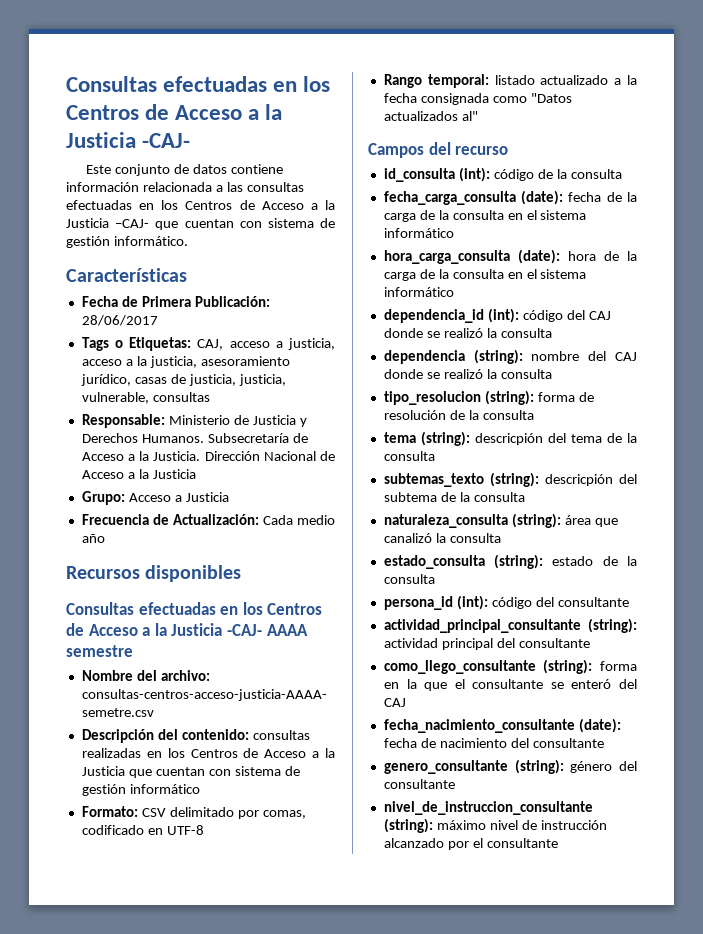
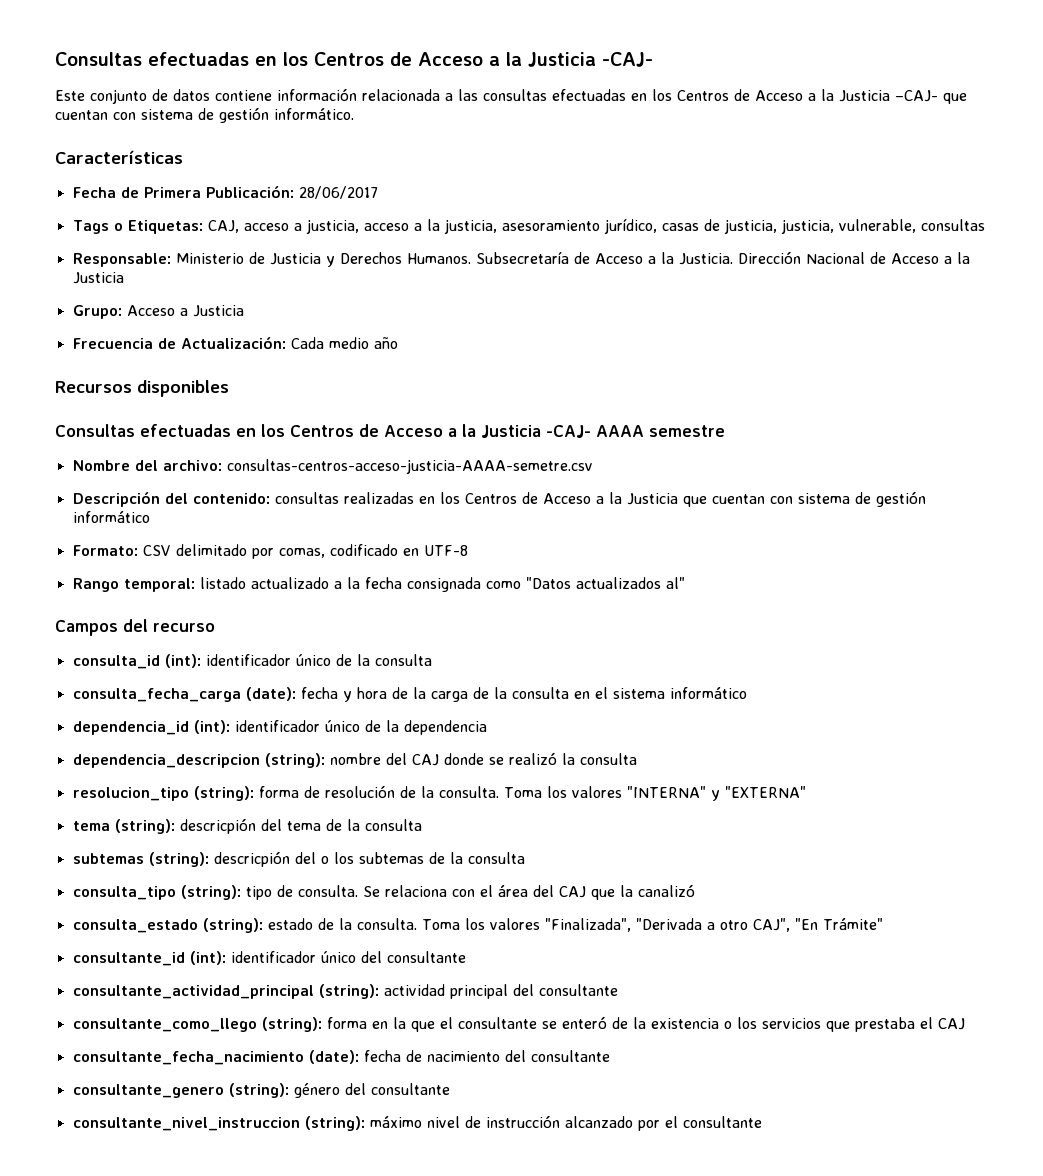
- id_consulta (int): código de la consulta
- fecha_carga_consulta (date): fecha de la carga de la consulta en el sistema informático
- hora_carga_consulta (date): hora de la carga de la consulta en el sistema informático
+ consulta_id (int): identificador único de la consulta
+ consulta_fecha_carga (date): fecha y hora de la carga de la consulta en el sistema informático
- dependencia_id (int): código del CAJ donde se realizó la consulta
- dependencia (string): nombre del CAJ donde se realizó la consulta
+ dependencia_id (int): identificador único de la dependencia
+ dependencia_descripcion (string): nombre del CAJ donde se realizó la consulta
- tipo_resolucion (string): forma de resolución de la consulta
+ resolucion_tipo (string): forma de resolución de la consulta. Toma los valores "INTERNA" y "EXTERNA"
- subtemas_texto (string): descricpión del subtema de la consulta
- naturaleza_consulta (string): área que canalizó la consulta
- estado_consulta (string): estado de la consulta
- persona_id (int): código del consultante
- actividad_principal_consultante (string): actividad principal del consultante
+ subtemas (string): descricpión del o los subtemas de la consulta
+ consulta_tipo (string): tipo de consulta. Se relaciona con el área del CAJ que la canalizó
+ consulta_estado (string): estado de la consulta. Toma los valores "Finalizada", "Derivada a otro CAJ", "En Trámite"
+ consultante_id (int): identificador único del consultante
+ consultante_actividad_principal (string): actividad principal del consultante
- como_llego_consultante (string): forma en la que el consultante se enteró del CAJ
+ consultante_como_llego (string): forma en la que el consultante se enteró de la existencia o los servicios que prestaba el CAJ
- fecha_nacimiento_consultante (date): fecha de nacimiento del consultante
+ consultante_fecha_nacimiento (date): fecha de nacimiento del consultante
- genero_consultante (string): género del consultante
+ consultante_genero (string): género del consultante
- nivel_de_instruccion_consultante (string): máximo nivel de instrucción alcanzado por el consultante
+ consultante_nivel_instruccion (string): máximo nivel de instrucción alcanzado por el consultante

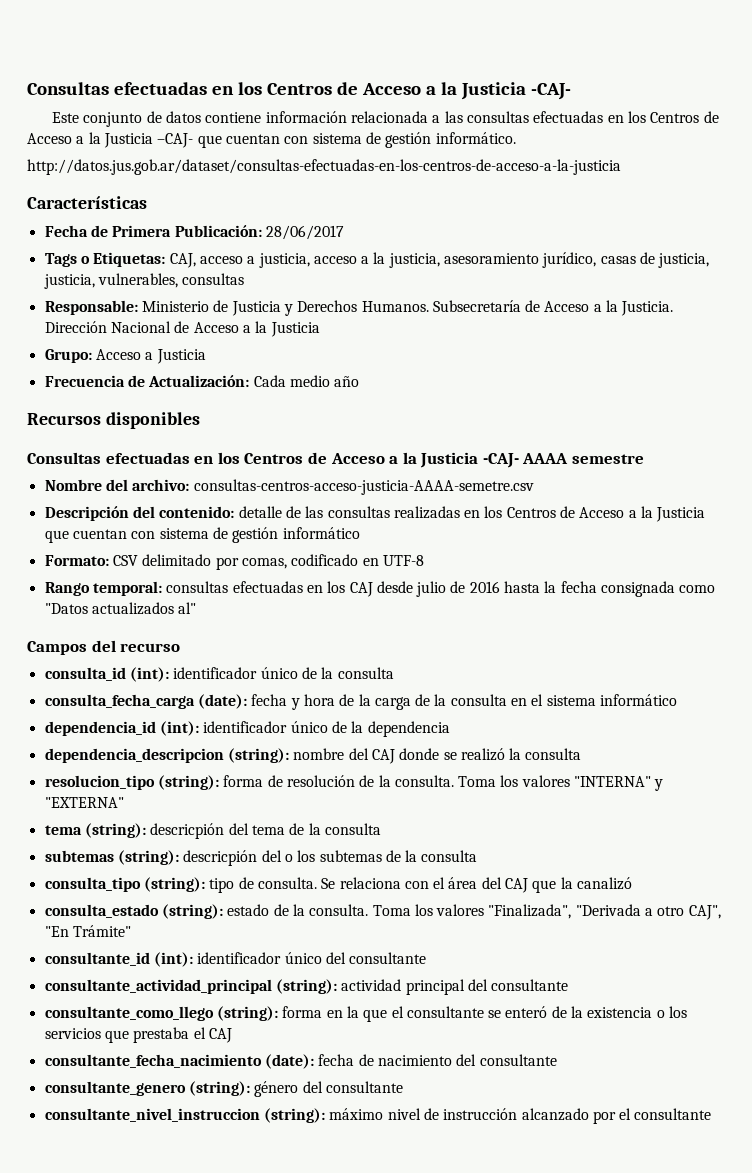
+ http://datos.jus.gob.ar/dataset/consultas-efectuadas-en-los-centros-de-acceso-a-la-justicia
- Tags o Etiquetas: CAJ, acceso a justicia, acceso a la justicia, asesoramiento jurídico, casas de justicia, justicia, vulnerable, consultas
+ Tags o Etiquetas: CAJ, acceso a justicia, acceso a la justicia, asesoramiento jurídico, casas de justicia, justicia, vulnerables, consultas
- Descripción del contenido: consultas realizadas en los Centros de Acceso a la Justicia que cuentan con sistema de gestión informático
+ Descripción del contenido: detalle de las consultas realizadas en los Centros de Acceso a la Justicia que cuentan con sistema de gestión informático
- Rango temporal: listado actualizado a la fecha consignada como "Datos actualizados al"
+ Rango temporal: consultas efectuadas en los CAJ desde julio de 2016 hasta la fecha consignada como "Datos actualizados al"

